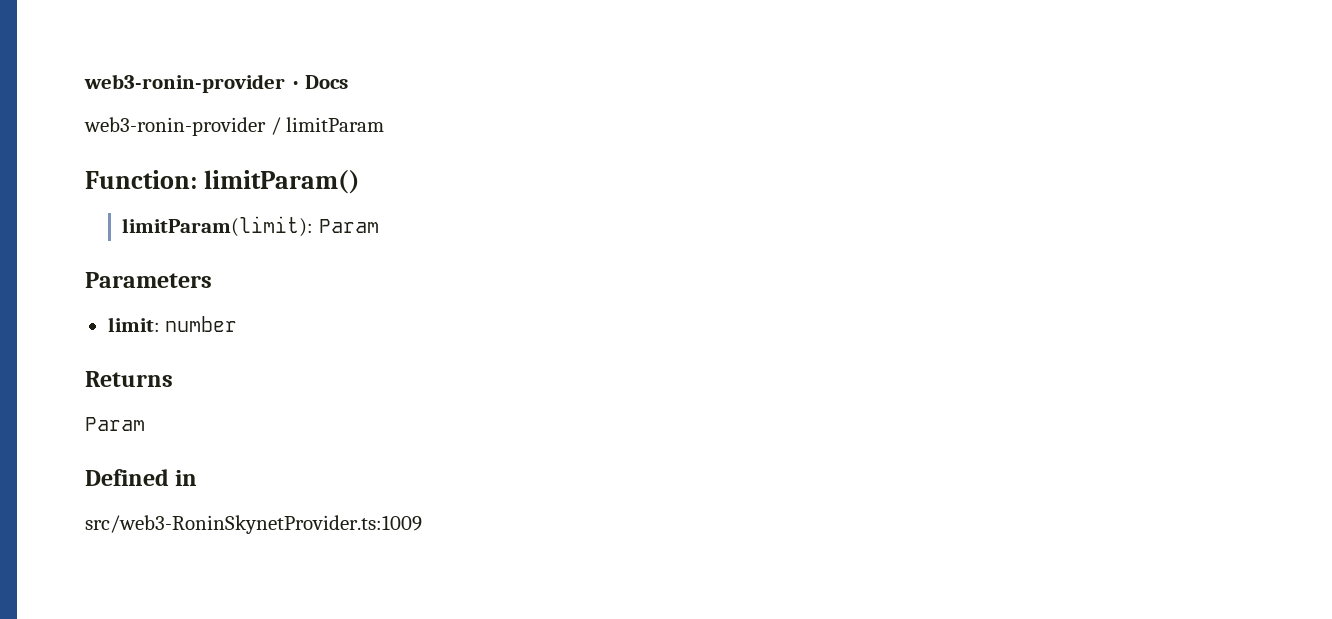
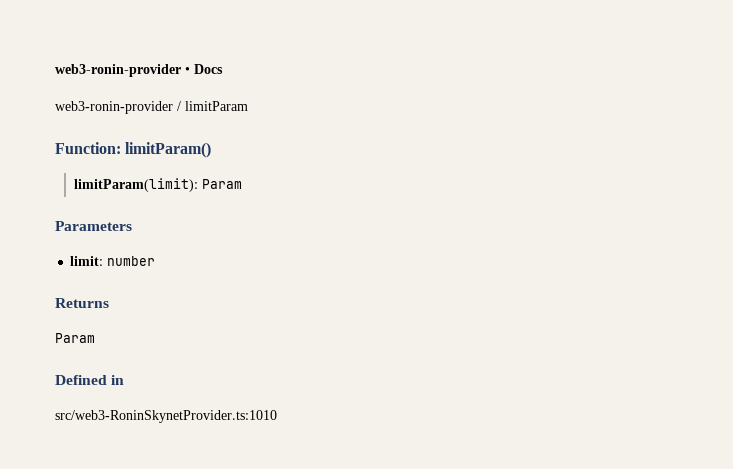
- src/web3-RoninSkynetProvider.ts:1009
+ src/web3-RoninSkynetProvider.ts:1010

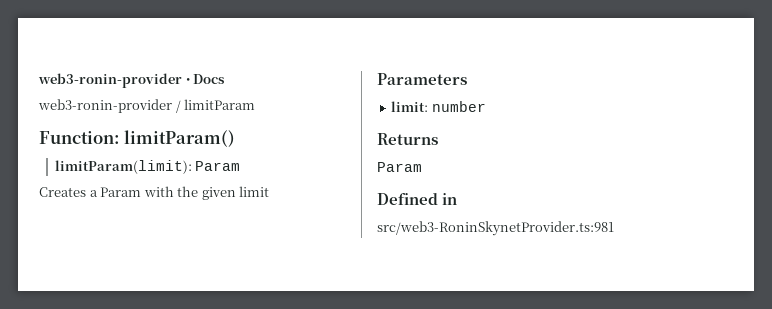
+ Creates a Param with the given limit
- src/web3-RoninSkynetProvider.ts:1010
+ src/web3-RoninSkynetProvider.ts:981

